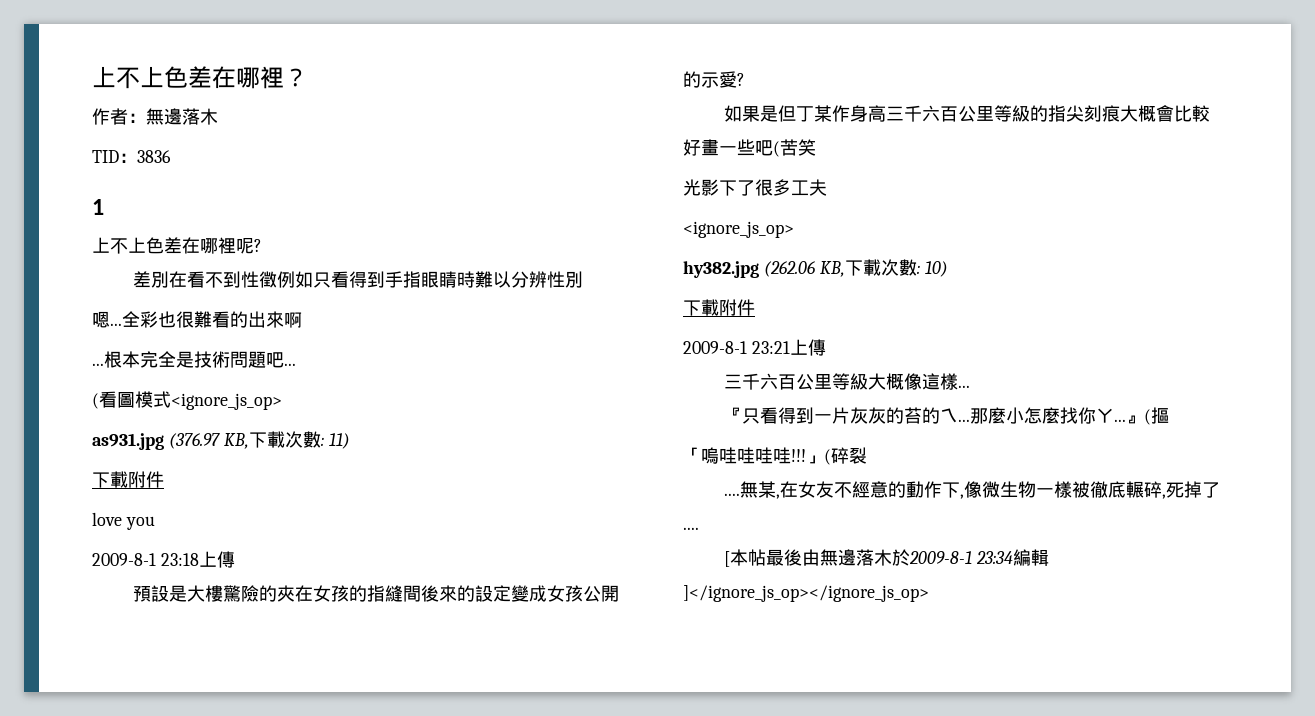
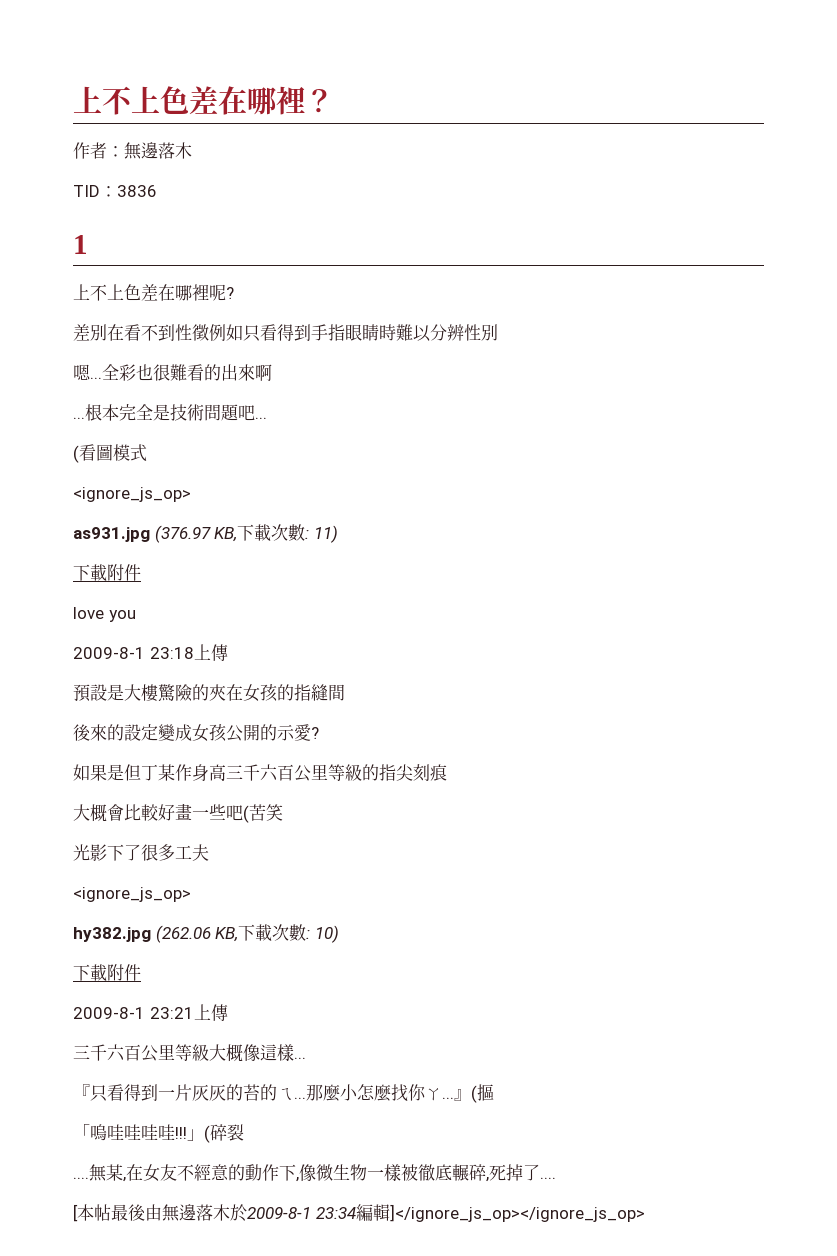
- (看圖模式<ignore_js_op>
+ (看圖模式
+ <ignore_js_op>
- 預設是大樓驚險的夾在女孩的指縫間後來的設定變成女孩公開的示愛?
+ 預設是大樓驚險的夾在女孩的指縫間
+ 後來的設定變成女孩公開的示愛?
- 如果是但丁某作身高三千六百公里等級的指尖刻痕大概會比較好畫一些吧(苦笑
+ 如果是但丁某作身高三千六百公里等級的指尖刻痕
+ 大概會比較好畫一些吧(苦笑

